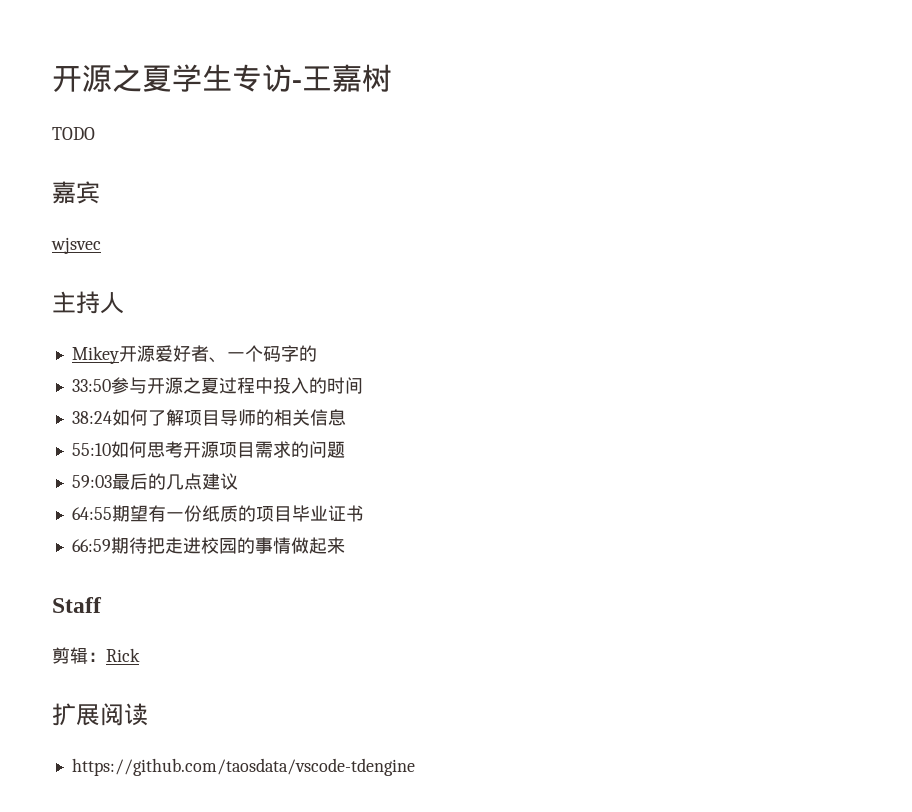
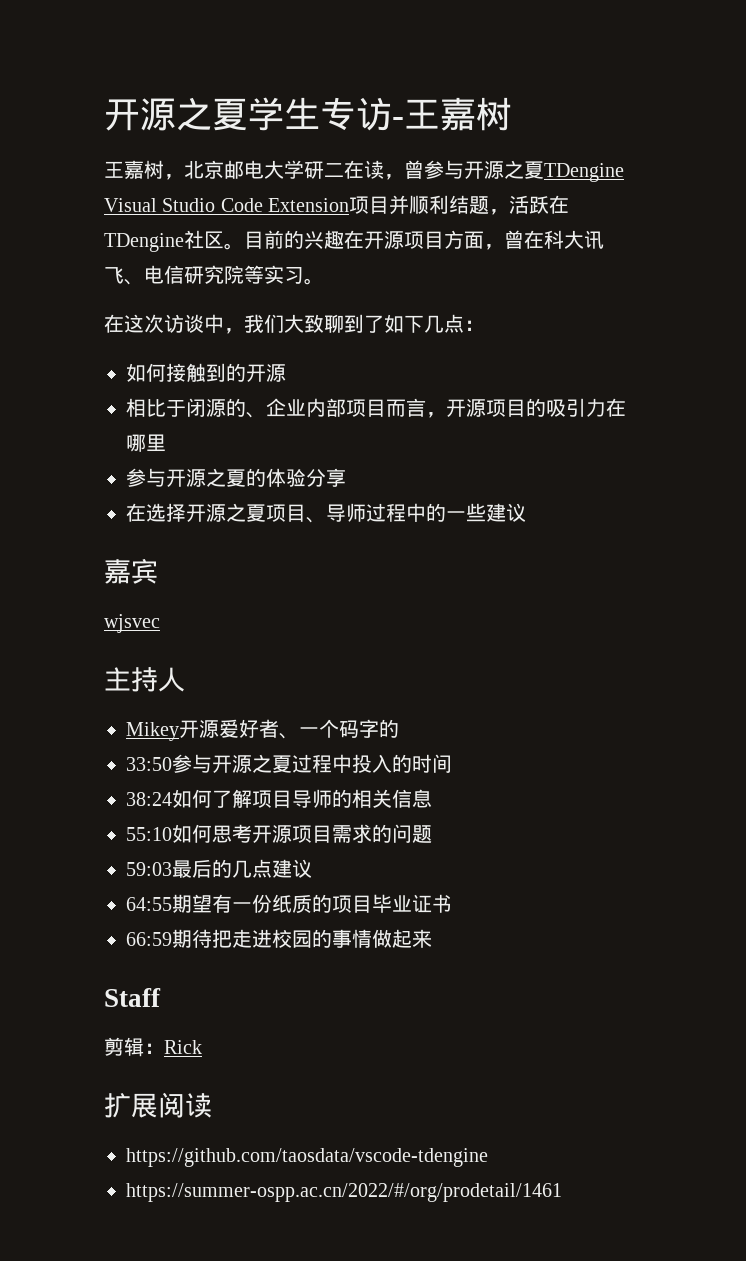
- TODO
+ 王嘉树，北京邮电大学研二在读，曾参与开源之夏TDengine Visual Studio Code Extension项目并顺利结题，活跃在TDengine社区。目前的兴趣在开源项目方面，曾在科大讯飞、电信研究院等实习。
+ 在这次访谈中，我们大致聊到了如下几点：
+ 如何接触到的开源
+ 相比于闭源的、企业内部项目而言，开源项目的吸引力在哪里
+ 参与开源之夏的体验分享
+ 在选择开源之夏项目、导师过程中的一些建议
+ https://summer-ospp.ac.cn/2022/#/org/prodetail/1461

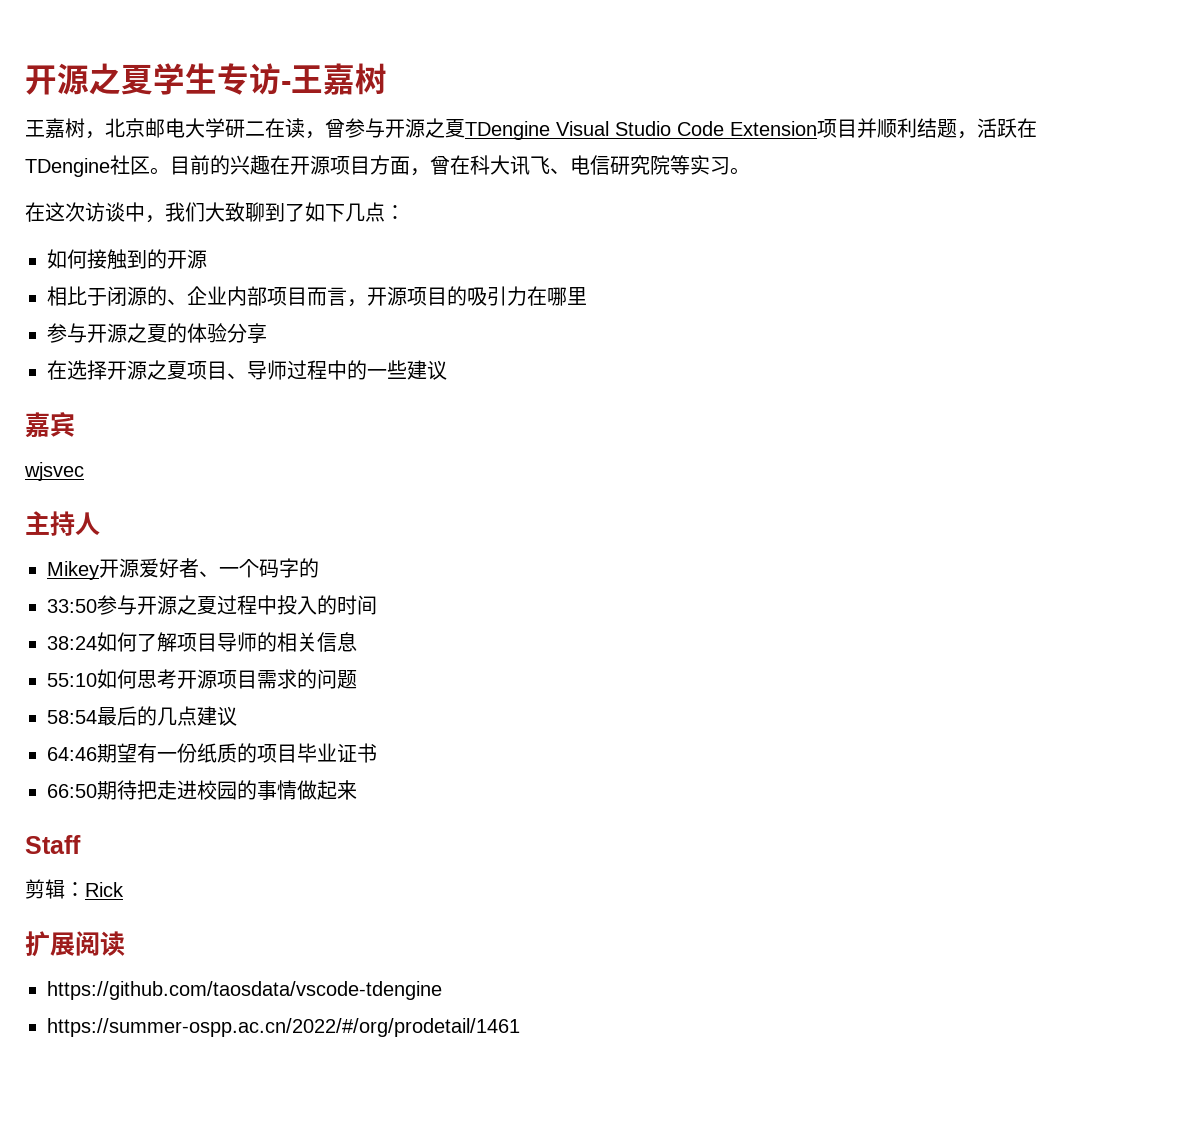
- 59:03最后的几点建议
+ 58:54最后的几点建议
- 64:55期望有一份纸质的项目毕业证书
+ 64:46期望有一份纸质的项目毕业证书
- 66:59期待把走进校园的事情做起来
+ 66:50期待把走进校园的事情做起来

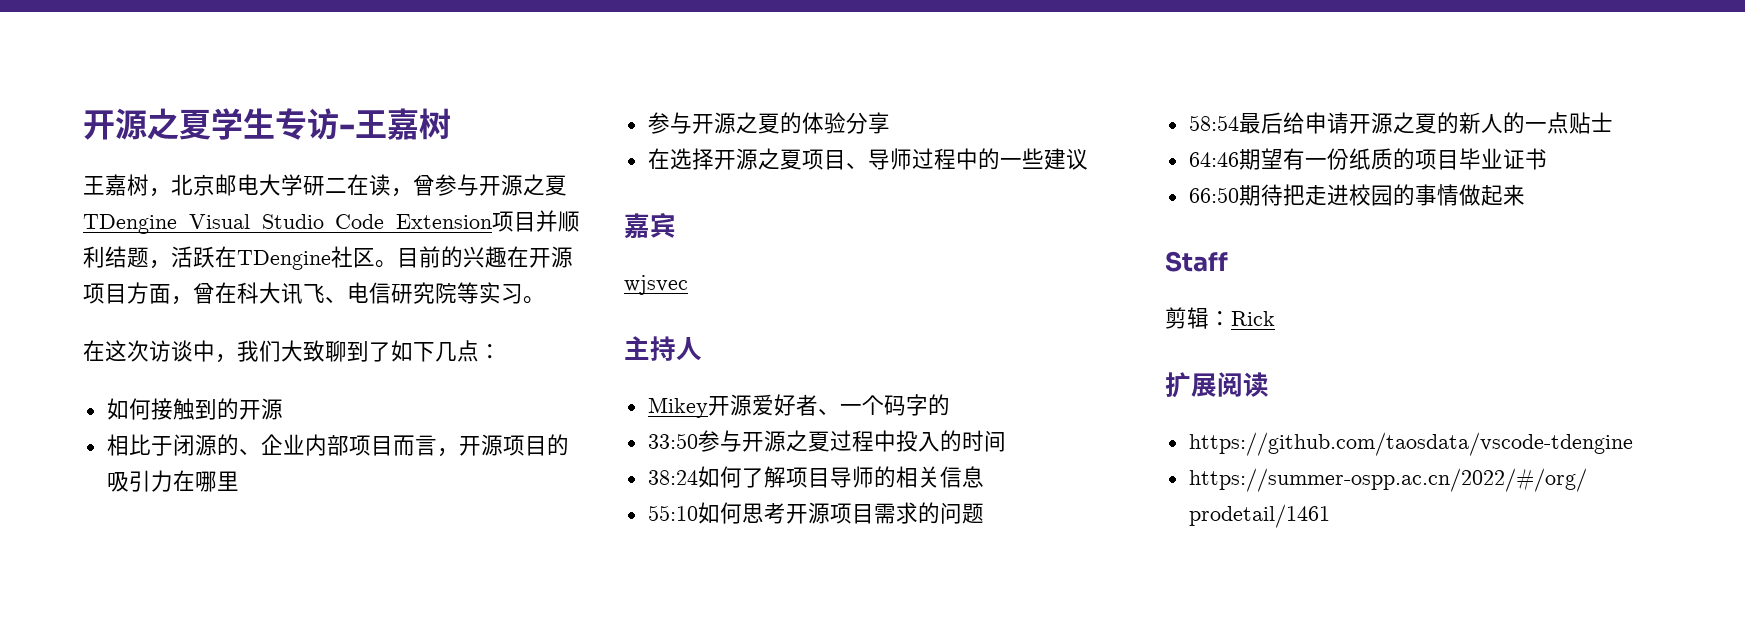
- 58:54最后的几点建议
+ 58:54最后给申请开源之夏的新人的一点贴士

